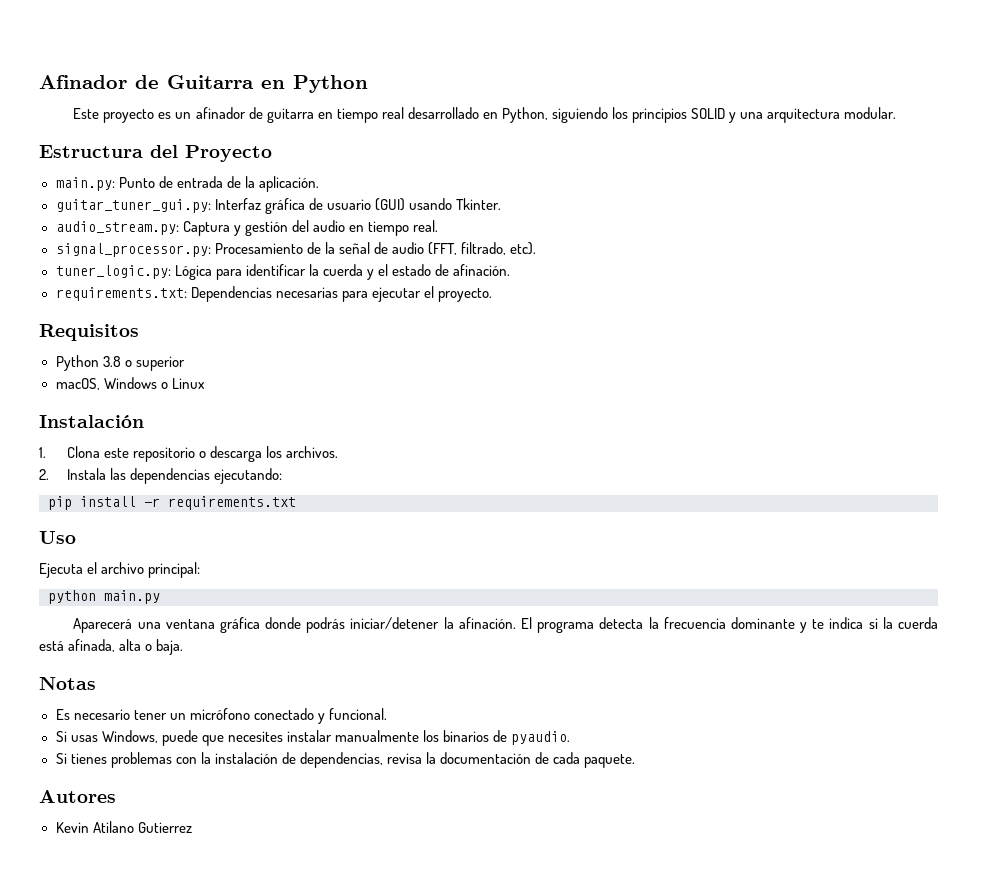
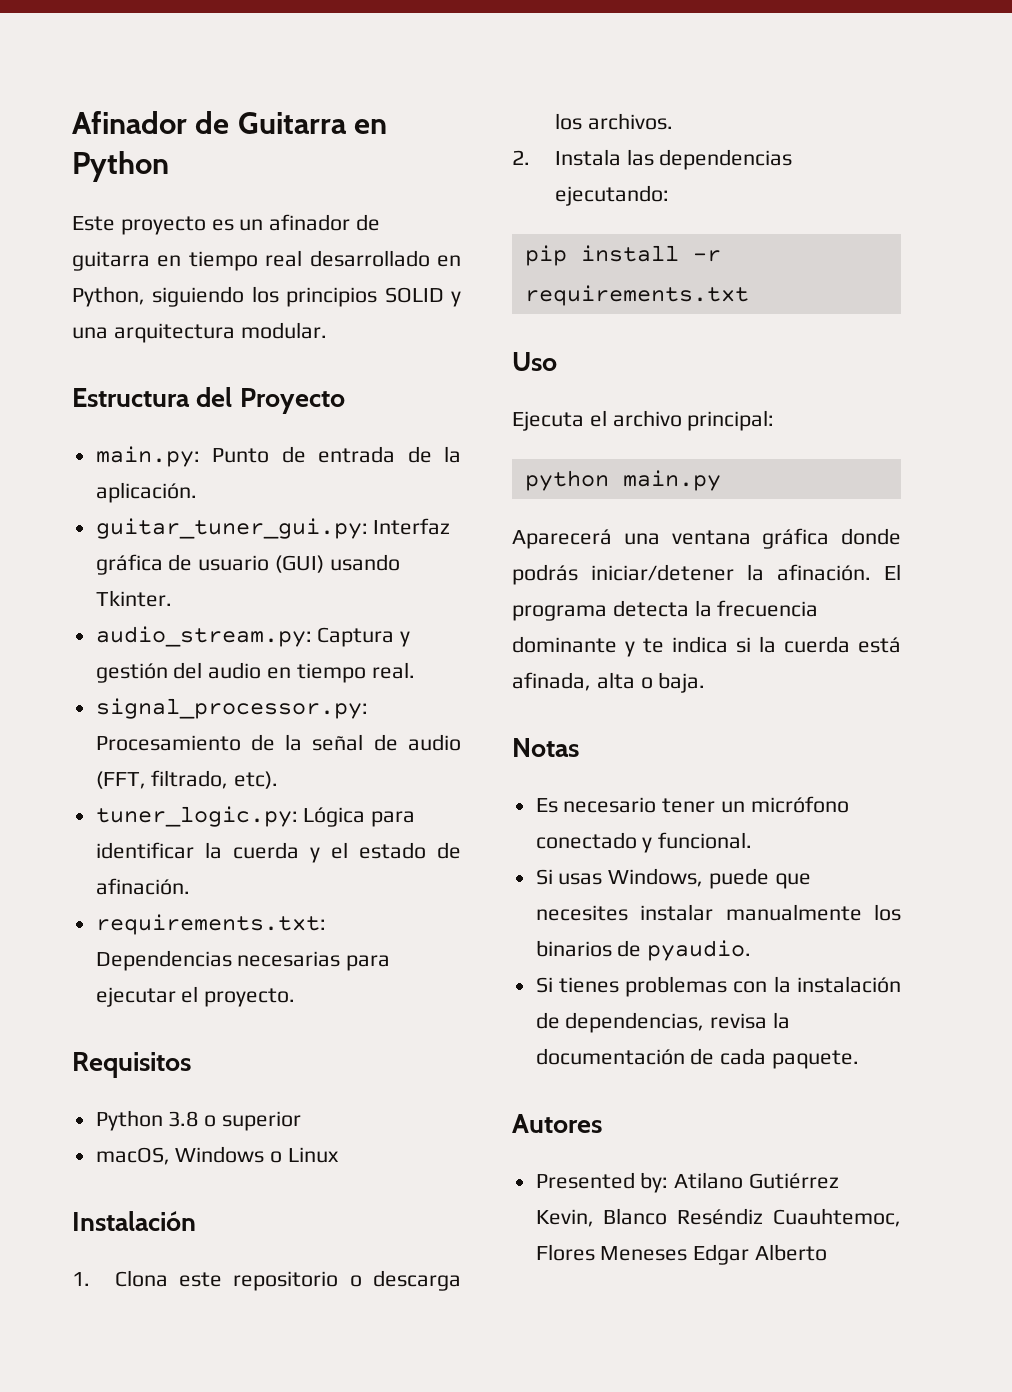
- Kevin Atilano Gutierrez
+ Presented by: Atilano Gutiérrez Kevin, Blanco Reséndiz Cuauhtemoc, Flores Meneses Edgar Alberto

